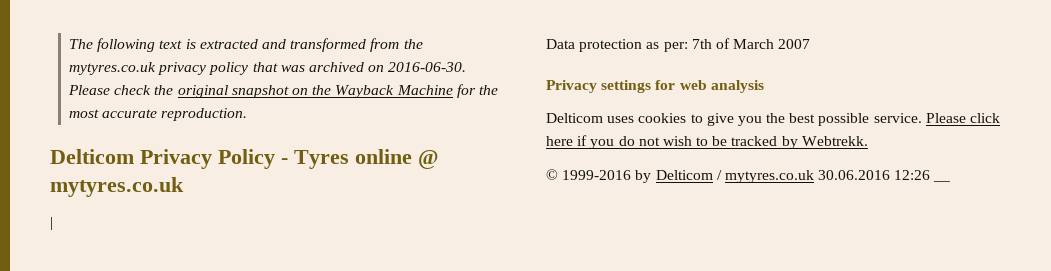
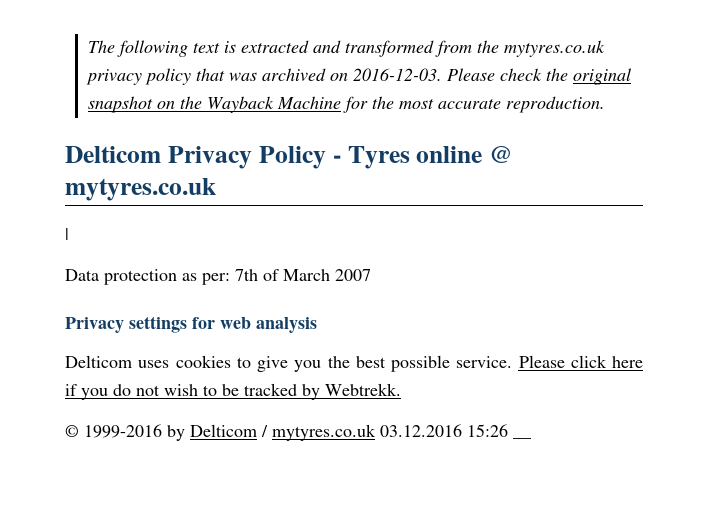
- The following text is extracted and transformed from the mytyres.co.uk privacy policy that was archived on 2016-06-30.
+ The following text is extracted and transformed from the mytyres.co.uk privacy policy that was archived on 2016-12-03.
- © 1999-2016 by Delticom / mytyres.co.uk 30.06.2016 12:26 __
+ © 1999-2016 by Delticom / mytyres.co.uk 03.12.2016 15:26 __

